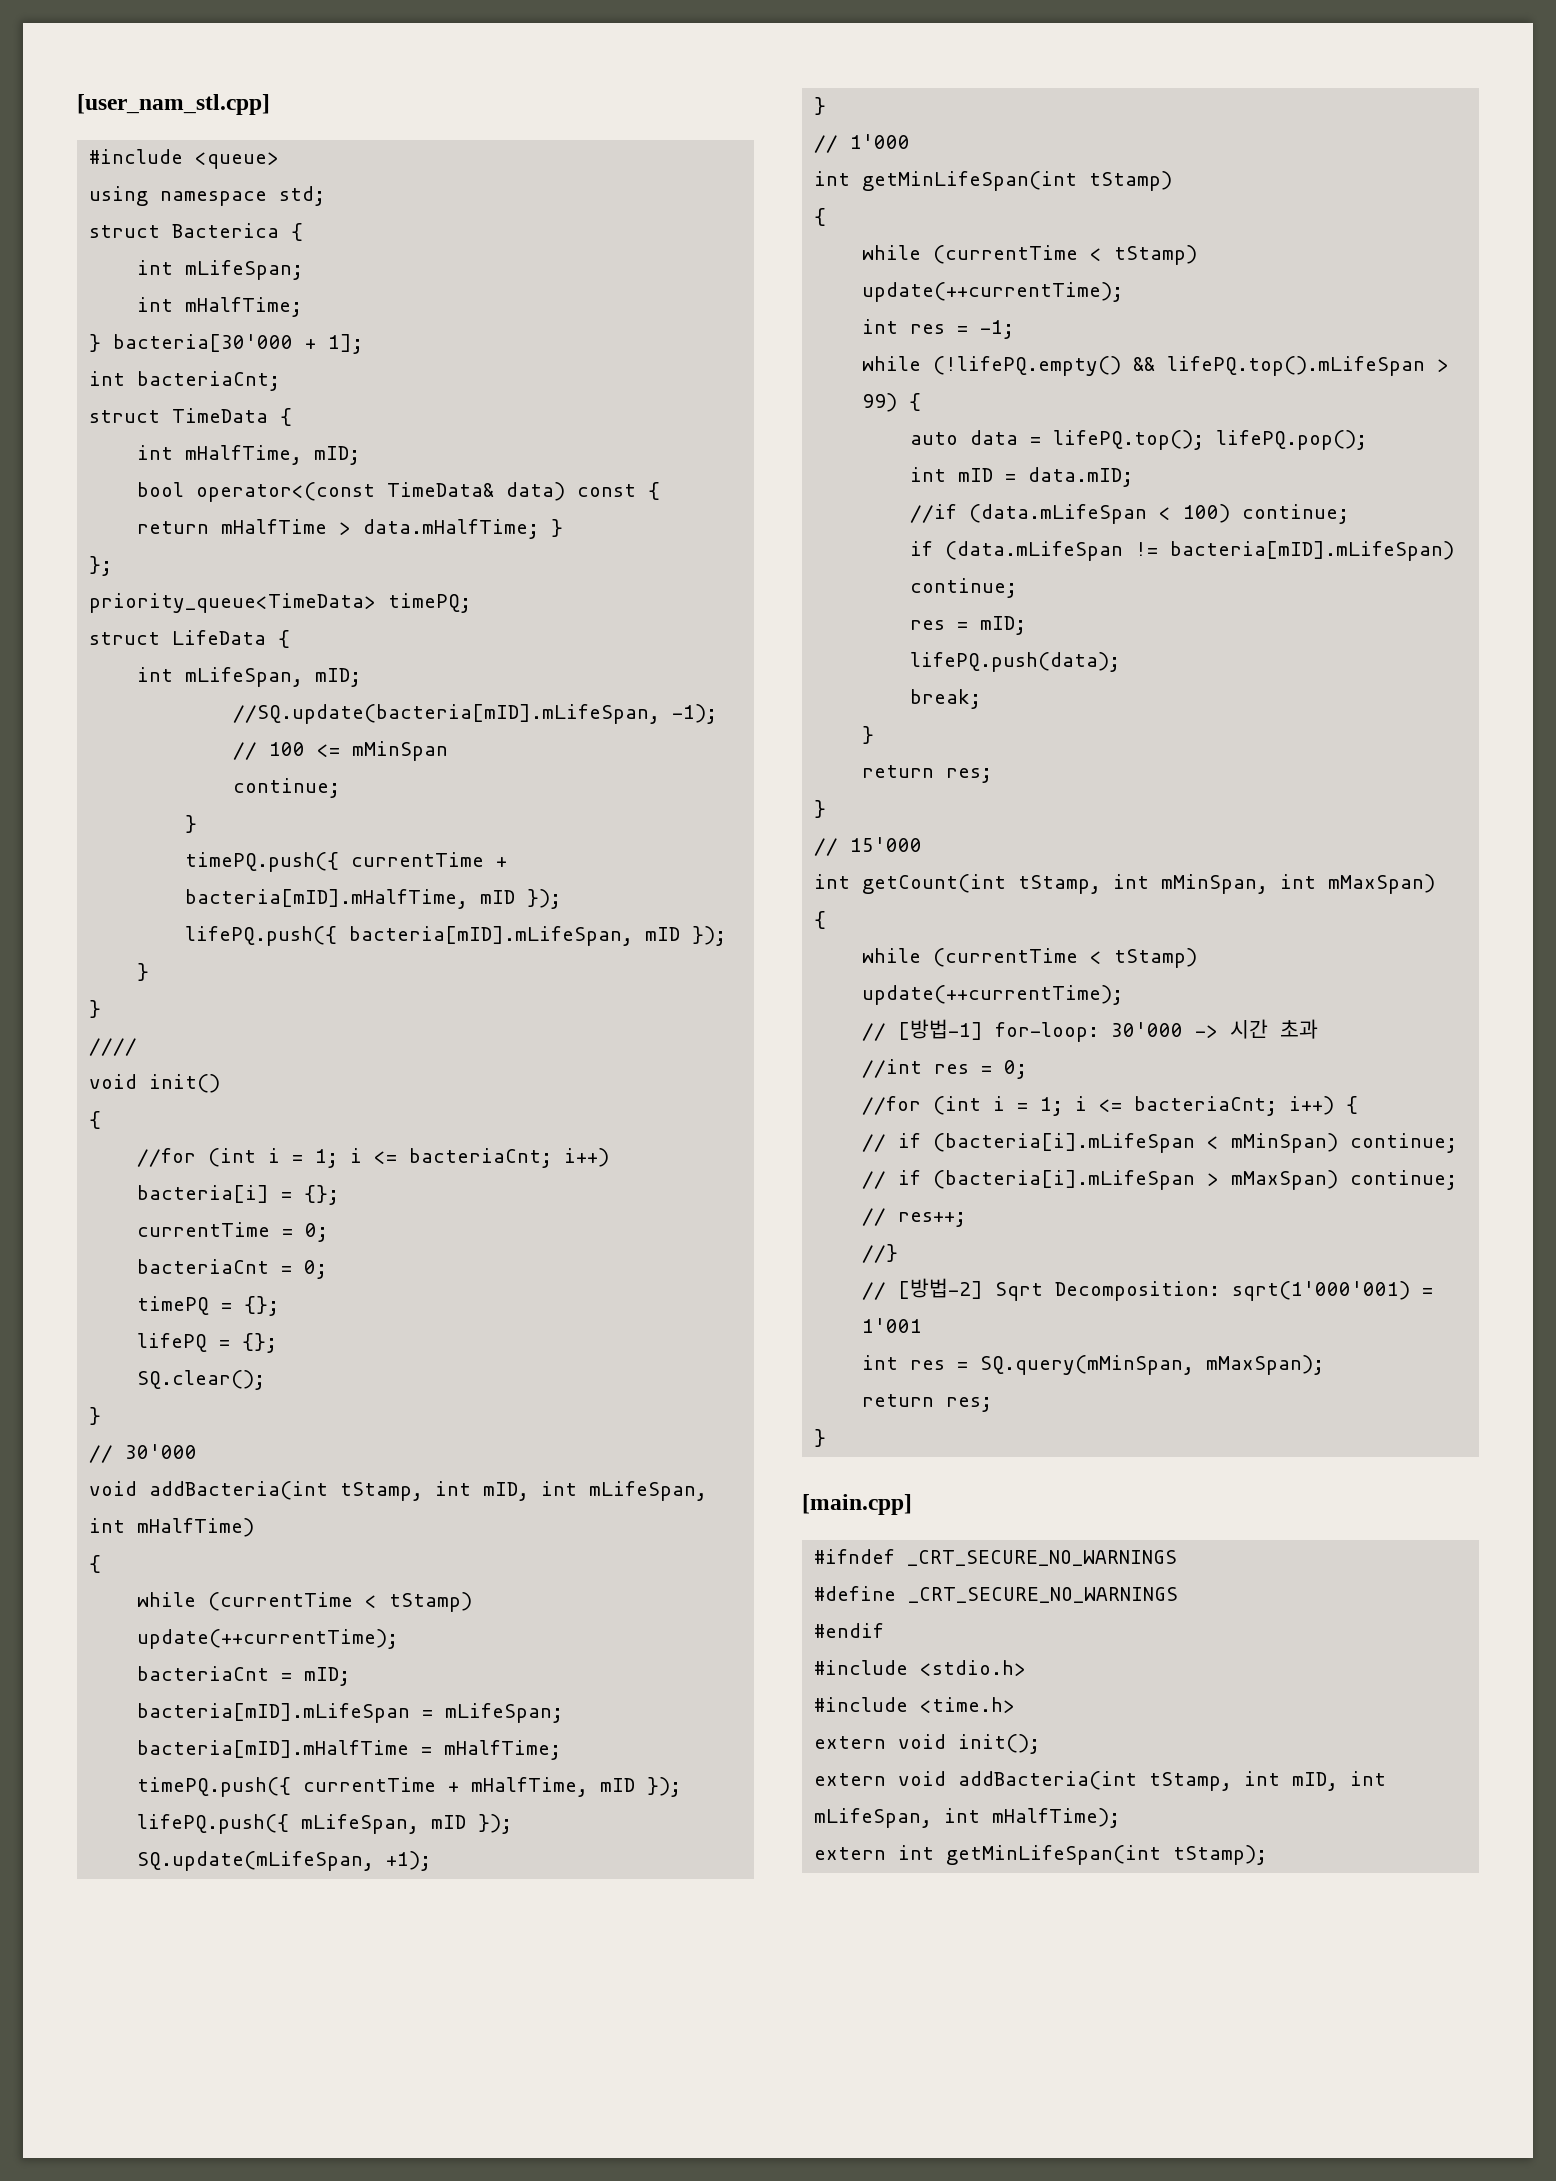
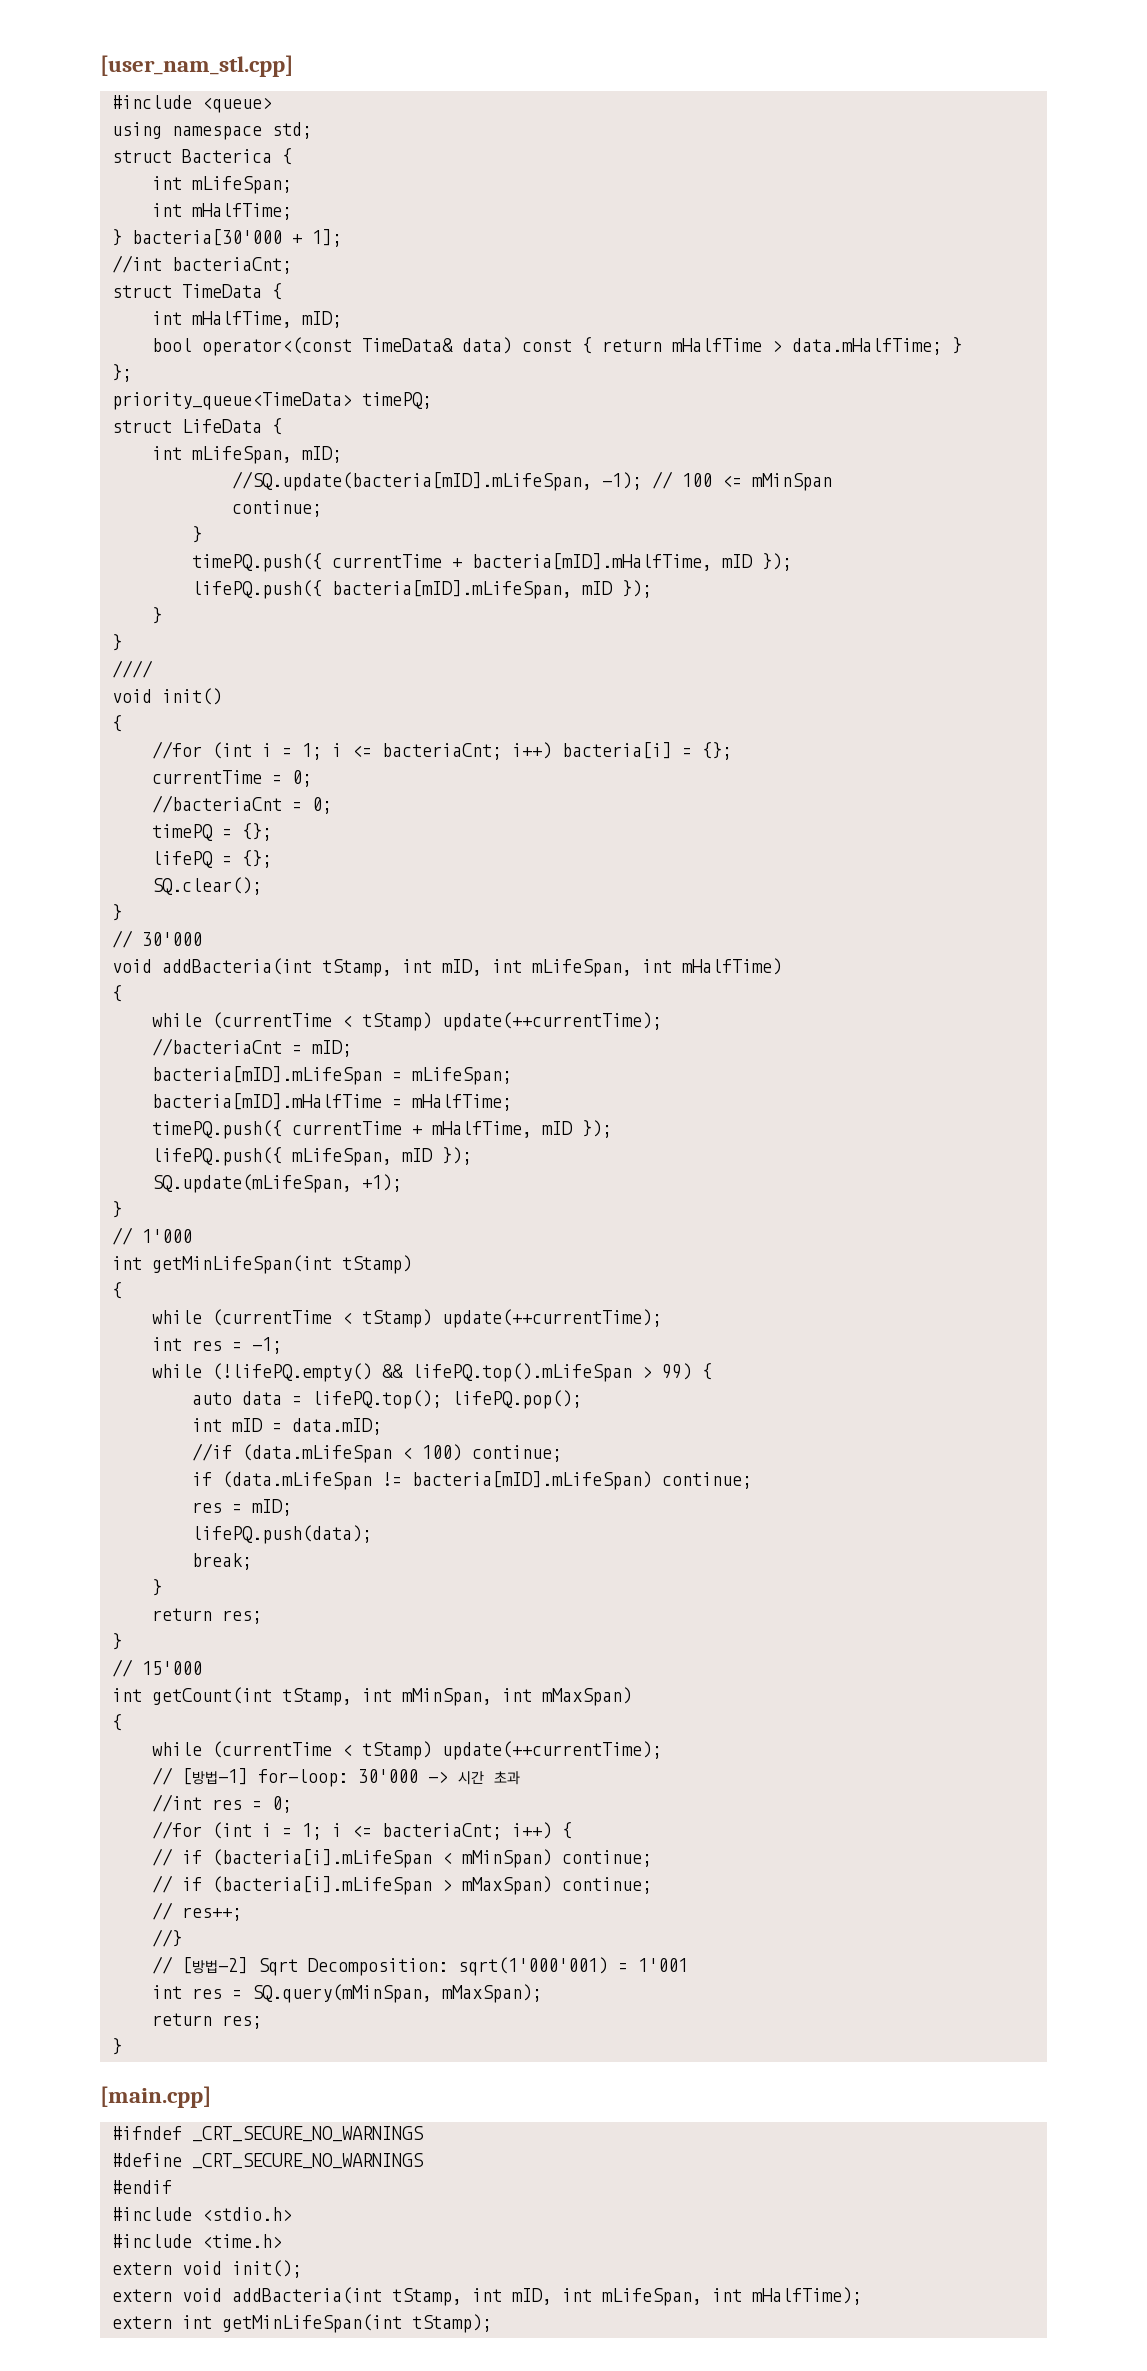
- int bacteriaCnt;
+ //int bacteriaCnt;
- bacteriaCnt = 0;
+ //bacteriaCnt = 0;
- bacteriaCnt = mID;
+ //bacteriaCnt = mID;

